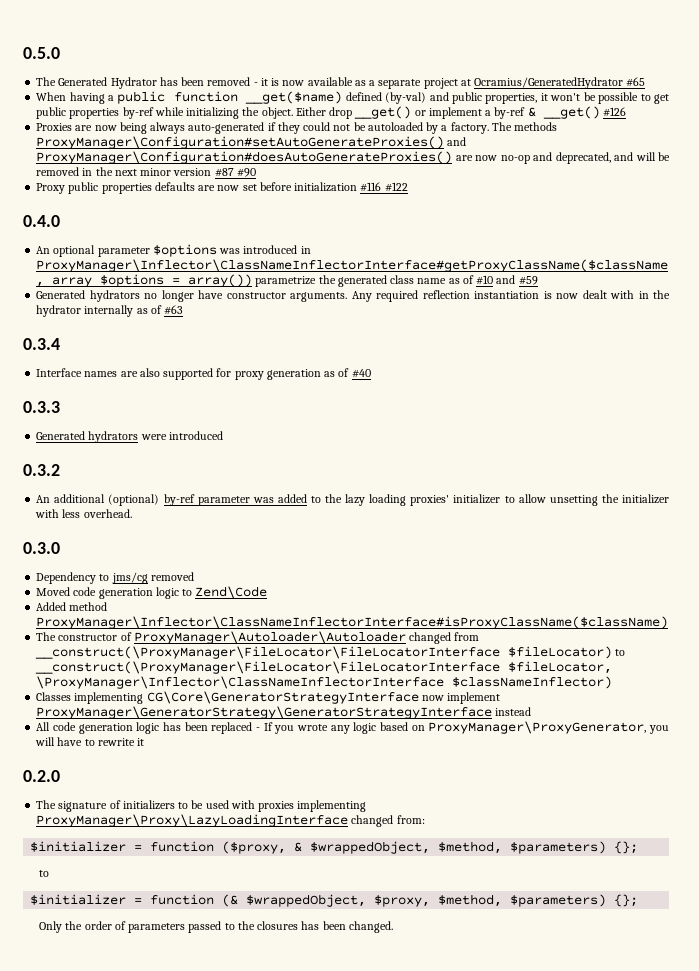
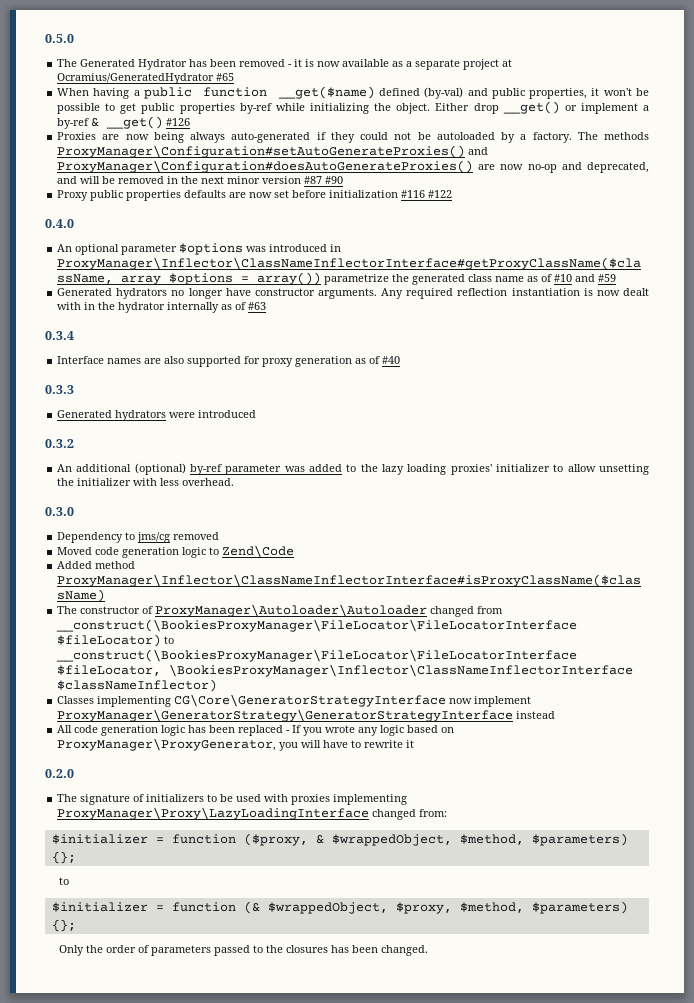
- The constructor of ProxyManager\Autoloader\Autoloader changed from __construct(\ProxyManager\FileLocator\FileLocatorInterface $fileLocator) to __construct(\ProxyManager\FileLocator\FileLocatorInterface $fileLocator, \ProxyManager\Inflector\ClassNameInflectorInterface $classNameInflector)
+ The constructor of ProxyManager\Autoloader\Autoloader changed from __construct(\BookiesProxyManager\FileLocator\FileLocatorInterface $fileLocator) to __construct(\BookiesProxyManager\FileLocator\FileLocatorInterface $fileLocator, \BookiesProxyManager\Inflector\ClassNameInflectorInterface $classNameInflector)

